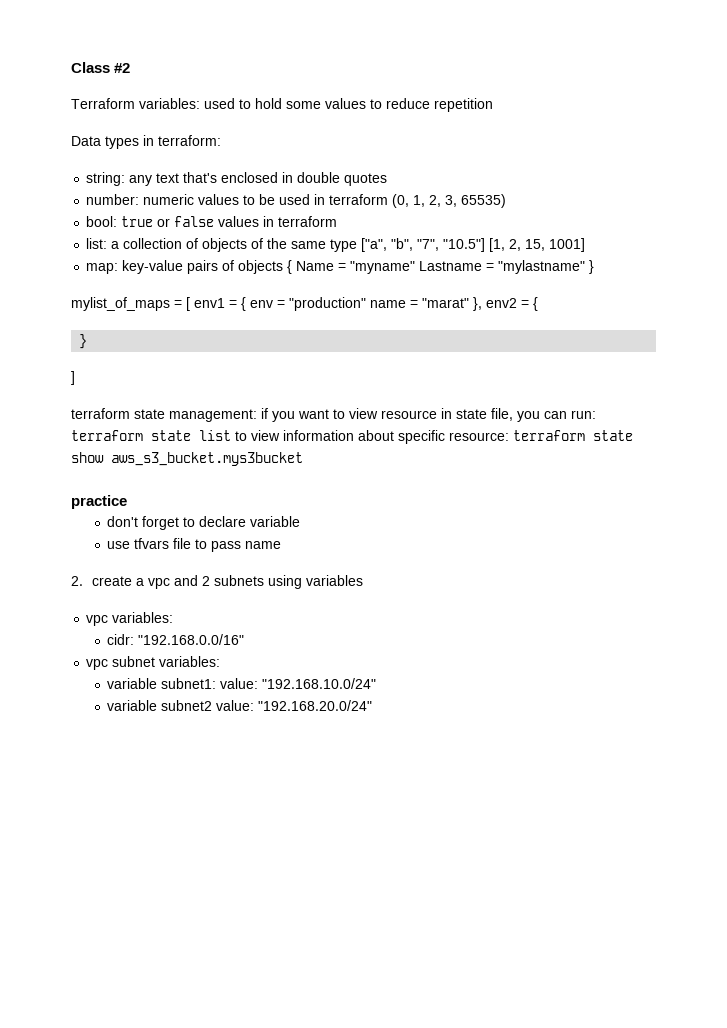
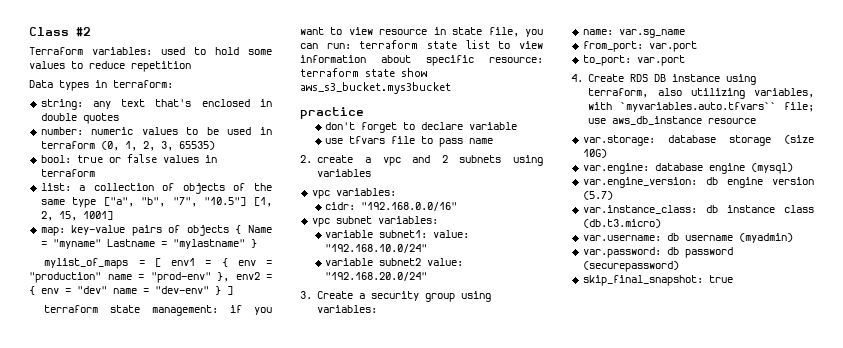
- mylist_of_maps = [ env1 = { env = "production" name = "marat" }, env2 = {
- }
- ]
+ mylist_of_maps = [ env1 = { env = "production" name = "prod-env" }, env2 = { env = "dev" name = "dev-env" } ]
+ 3. Create a security group using variables:
+ name: var.sg_name
+ from_port: var.port
+ to_port: var.port
+ 4. Create RDS DB instance using terraform, also utilizing variables, with `myvariables.auto.tfvars`` file; use aws_db_instance resource
+ var.storage: database storage (size 10G)
+ var.engine: database engine (mysql)
+ var.engine_version: db engine version (5.7)
+ var.instance_class: db instance class (db.t3.micro)
+ var.username: db username (myadmin)
+ var.password: db password (securepassword)
+ skip_final_snapshot: true

